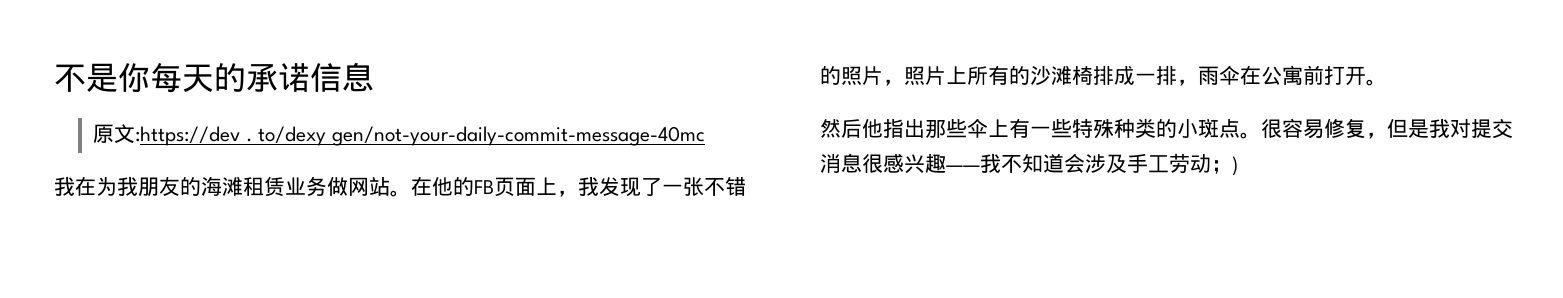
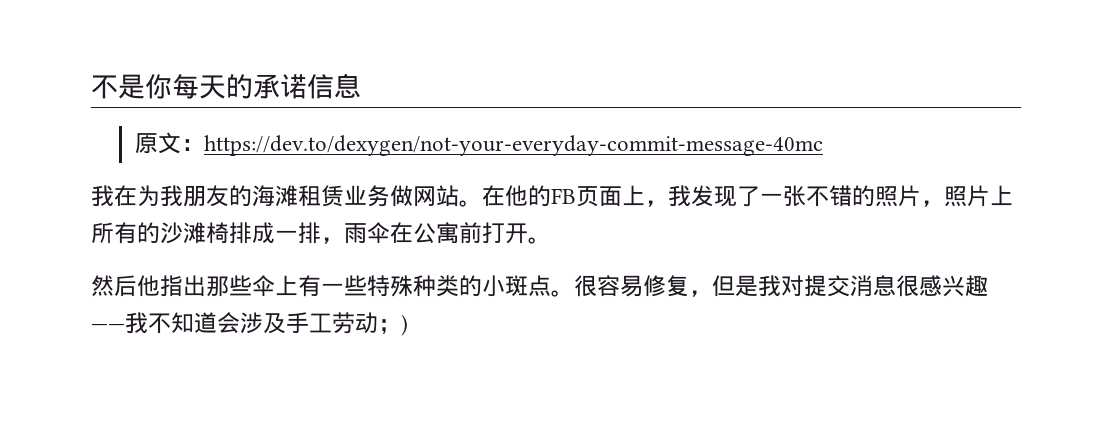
- 原文:https://dev . to/dexy gen/not-your-daily-commit-message-40mc
+ 原文：https://dev.to/dexygen/not-your-everyday-commit-message-40mc

